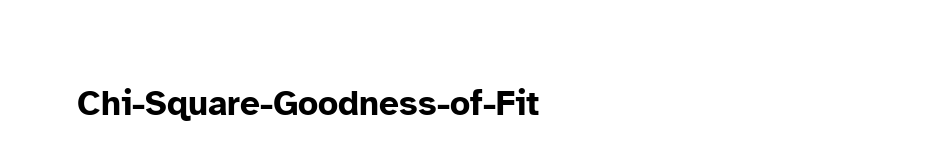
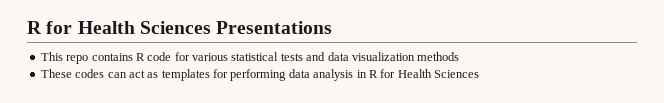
- Chi-Square-Goodness-of-Fit
+ R for Health Sciences Presentations
+ This repo contains R code for various statistical tests and data visualization methods
+ These codes can act as templates for performing data analysis in R for Health Sciences

